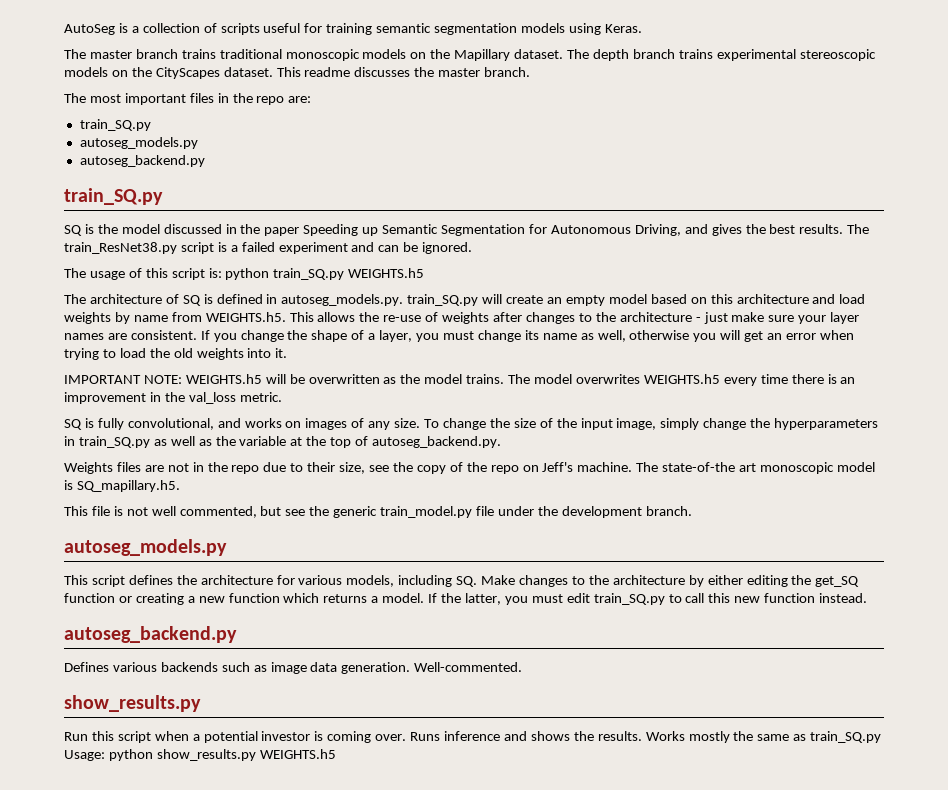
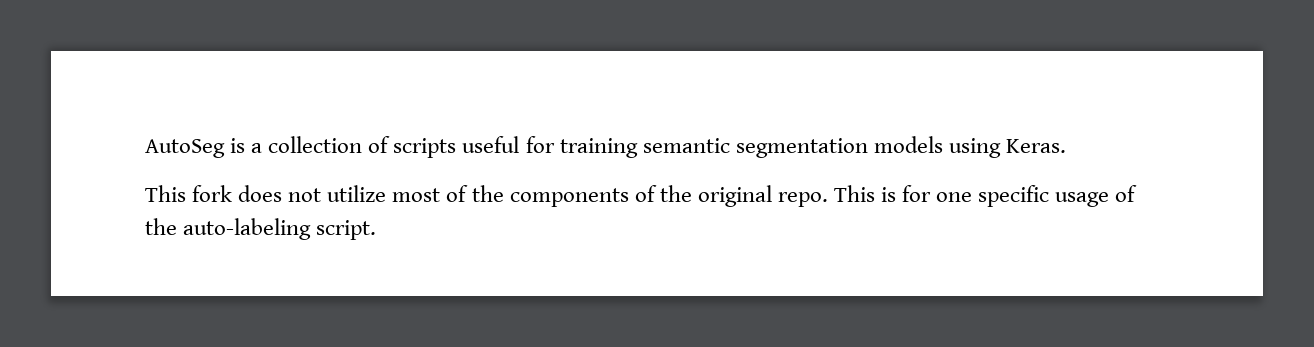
- The master branch trains traditional monoscopic models on the Mapillary dataset. The depth branch trains experimental stereoscopic models on the CityScapes dataset. This readme discusses the master branch.
- The most important files in the repo are:
- train_SQ.py
- autoseg_models.py
- autoseg_backend.py
- train_SQ.py
- SQ is the model discussed in the paper Speeding up Semantic Segmentation for Autonomous Driving, and gives the best results. The train_ResNet38.py script is a failed experiment and can be ignored.
- The usage of this script is: python train_SQ.py WEIGHTS.h5
- The architecture of SQ is defined in autoseg_models.py. train_SQ.py will create an empty model based on this architecture and load weights by name from WEIGHTS.h5. This allows the re-use of weights after changes to the architecture - just make sure your layer names are consistent. If you change the shape of a layer, you must change its name as well, otherwise you will get an error when trying to load the old weights into it.
- IMPORTANT NOTE: WEIGHTS.h5 will be overwritten as the model trains. The model overwrites WEIGHTS.h5 every time there is an improvement in the val_loss metric.
- SQ is fully convolutional, and works on images of any size. To change the size of the input image, simply change the hyperparameters in train_SQ.py as well as the variable at the top of autoseg_backend.py.
- Weights files are not in the repo due to their size, see the copy of the repo on Jeff's machine. The state-of-the art monoscopic model is SQ_mapillary.h5.
- This file is not well commented, but see the generic train_model.py file under the development branch.
- autoseg_models.py
- This script defines the architecture for various models, including SQ. Make changes to the architecture by either editing the get_SQ function or creating a new function which returns a model. If the latter, you must edit train_SQ.py to call this new function instead.
- autoseg_backend.py
- Defines various backends such as image data generation. Well-commented.
- show_results.py
- Run this script when a potential investor is coming over. Runs inference and shows the results. Works mostly the same as train_SQ.py Usage: python show_results.py WEIGHTS.h5
+ This fork does not utilize most of the components of the original repo. This is for one specific usage of the auto-labeling script.

